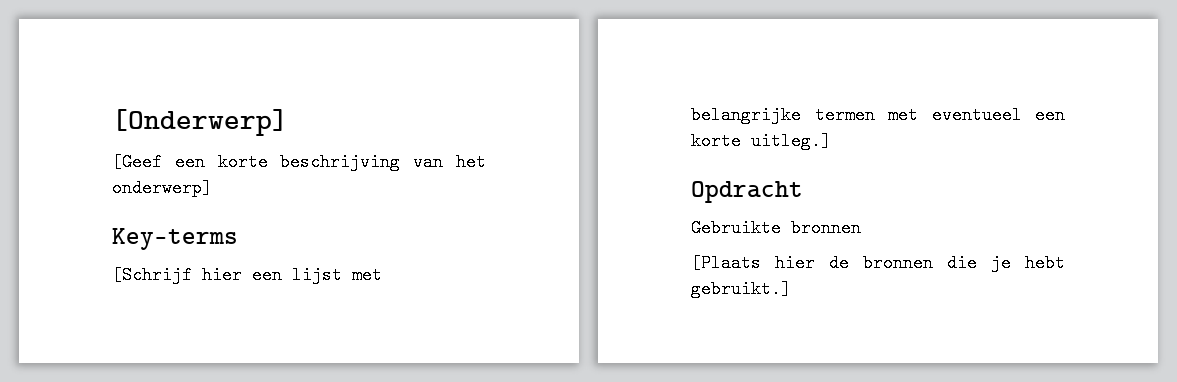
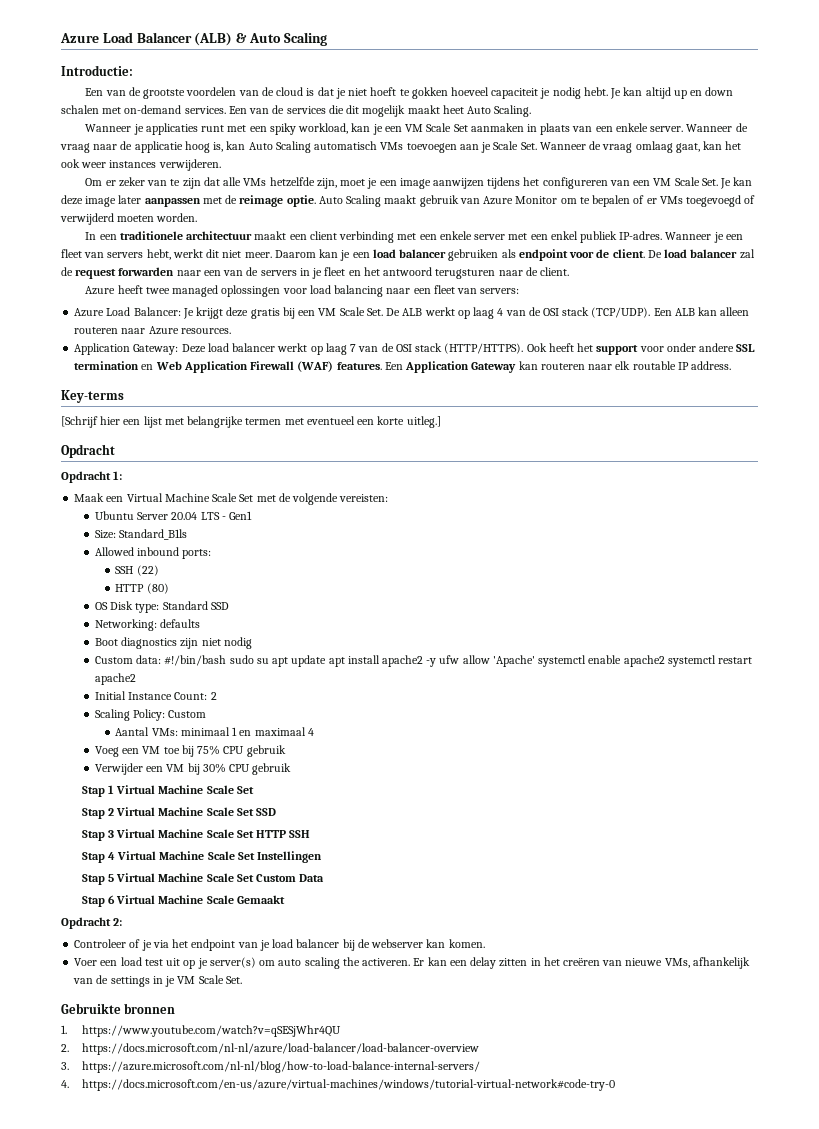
- [Onderwerp]
- [Geef een korte beschrijving van het onderwerp]
+ Azure Load Balancer (ALB) & Auto Scaling
+ Introductie:
+ Een van de grootste voordelen van de cloud is dat je niet hoeft te gokken hoeveel capaciteit je nodig hebt. Je kan altijd up en down schalen met on-demand services. Een van de services die dit mogelijk maakt heet Auto Scaling.
+ Wanneer je applicaties runt met een spiky workload, kan je een VM Scale Set aanmaken in plaats van een enkele server. Wanneer de vraag naar de applicatie hoog is, kan Auto Scaling automatisch VMs toevoegen aan je Scale Set. Wanneer de vraag omlaag gaat, kan het ook weer instances verwijderen.
+ Om er zeker van te zijn dat alle VMs hetzelfde zijn, moet je een image aanwijzen tijdens het configureren van een VM Scale Set. Je kan deze image later aanpassen met de reimage optie. Auto Scaling maakt gebruik van Azure Monitor om te bepalen of er VMs toegevoegd of verwijderd moeten worden.
+ In een traditionele architectuur maakt een client verbinding met een enkele server met een enkel publiek IP-adres. Wanneer je een fleet van servers hebt, werkt dit niet meer. Daarom kan je een load balancer gebruiken als endpoint voor de client. De load balancer zal de request forwarden naar een van de servers in je fleet en het antwoord terugsturen naar de client.
+ Azure heeft twee managed oplossingen voor load balancing naar een fleet van servers:
+ Azure Load Balancer: Je krijgt deze gratis bij een VM Scale Set. De ALB werkt op laag 4 van de OSI stack (TCP/UDP). Een ALB kan alleen routeren naar Azure resources.
+ Application Gateway: Deze load balancer werkt op laag 7 van de OSI stack (HTTP/HTTPS). Ook heeft het support voor onder andere SSL termination en Web Application Firewall (WAF) features. Een Application Gateway kan routeren naar elk routable IP address.
+ Opdracht 1:
+ Maak een Virtual Machine Scale Set met de volgende vereisten:
+ Ubuntu Server 20.04 LTS - Gen1
+ Size: Standard_B1ls
+ Allowed inbound ports:
+ SSH (22)
+ HTTP (80)
+ OS Disk type: Standard SSD
+ Networking: defaults
+ Boot diagnostics zijn niet nodig
+ Custom data: #!/bin/bash sudo su apt update apt install apache2 -y ufw allow 'Apache' systemctl enable apache2 systemctl restart apache2
+ Initial Instance Count: 2
+ Scaling Policy: Custom
+ Aantal VMs: minimaal 1 en maximaal 4
+ Voeg een VM toe bij 75% CPU gebruik
+ Verwijder een VM bij 30% CPU gebruik
+ Stap 1 Virtual Machine Scale Set
+ Stap 2 Virtual Machine Scale Set SSD
+ Stap 3 Virtual Machine Scale Set HTTP SSH
+ Stap 4 Virtual Machine Scale Set Instellingen
+ Stap 5 Virtual Machine Scale Set Custom Data
+ Stap 6 Virtual Machine Scale Gemaakt
+ Opdracht 2:
+ Controleer of je via het endpoint van je load balancer bij de webserver kan komen.
+ Voer een load test uit op je server(s) om auto scaling the activeren. Er kan een delay zitten in het creëren van nieuwe VMs, afhankelijk van de settings in je VM Scale Set.
  Gebruikte bronnen
- [Plaats hier de bronnen die je hebt gebruikt.]
+ 1. https://www.youtube.com/watch?v=qSESjWhr4QU
+ 2. https://docs.microsoft.com/nl-nl/azure/load-balancer/load-balancer-overview
+ 3. https://azure.microsoft.com/nl-nl/blog/how-to-load-balance-internal-servers/
+ 4. https://docs.microsoft.com/en-us/azure/virtual-machines/windows/tutorial-virtual-network#code-try-0

